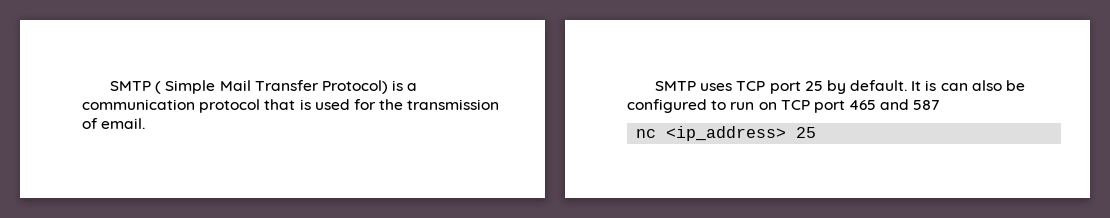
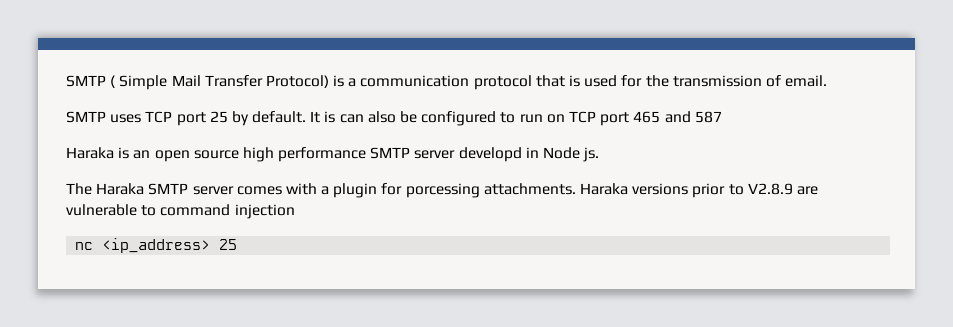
+ Haraka is an open source high performance SMTP server developd in Node js.
+ The Haraka SMTP server comes with a plugin for porcessing attachments. Haraka versions prior to V2.8.9 are vulnerable to command injection

